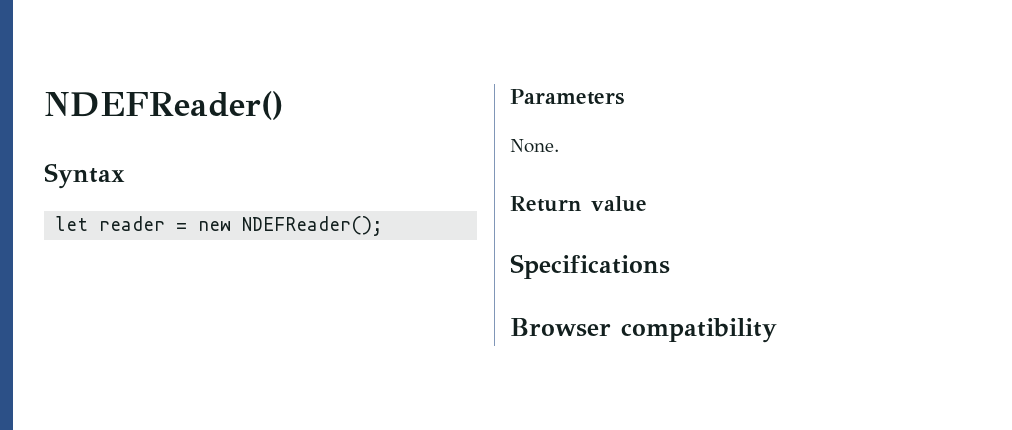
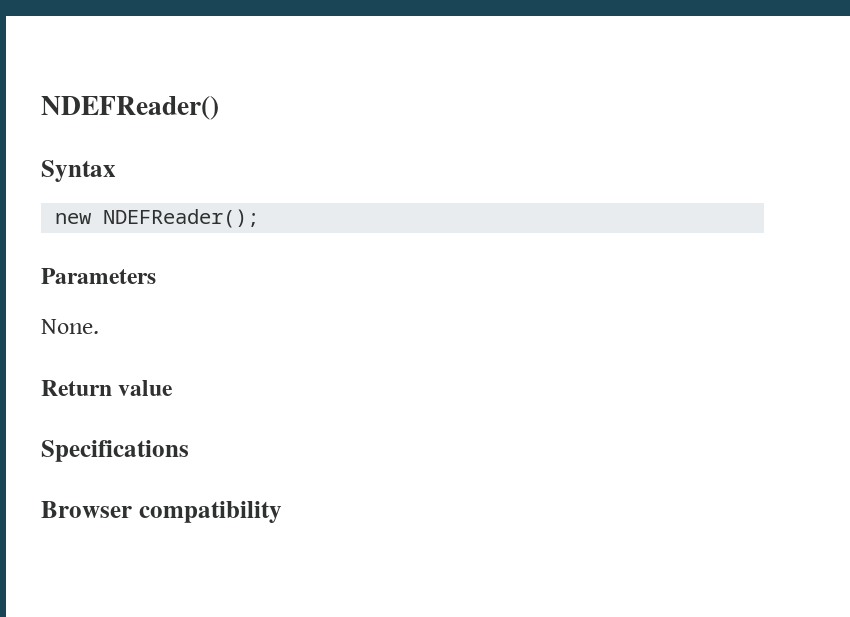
- let reader = new NDEFReader();
+ new NDEFReader();

